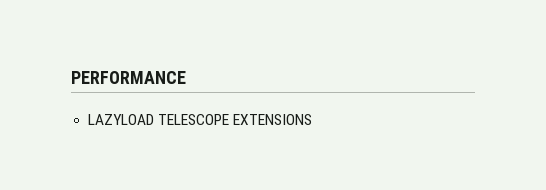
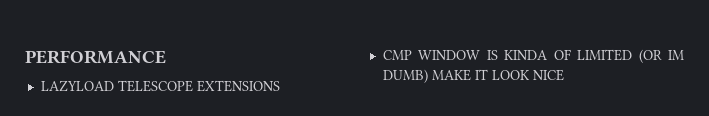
+ CMP WINDOW IS KINDA OF LIMITED (OR IM DUMB) MAKE IT LOOK NICE

